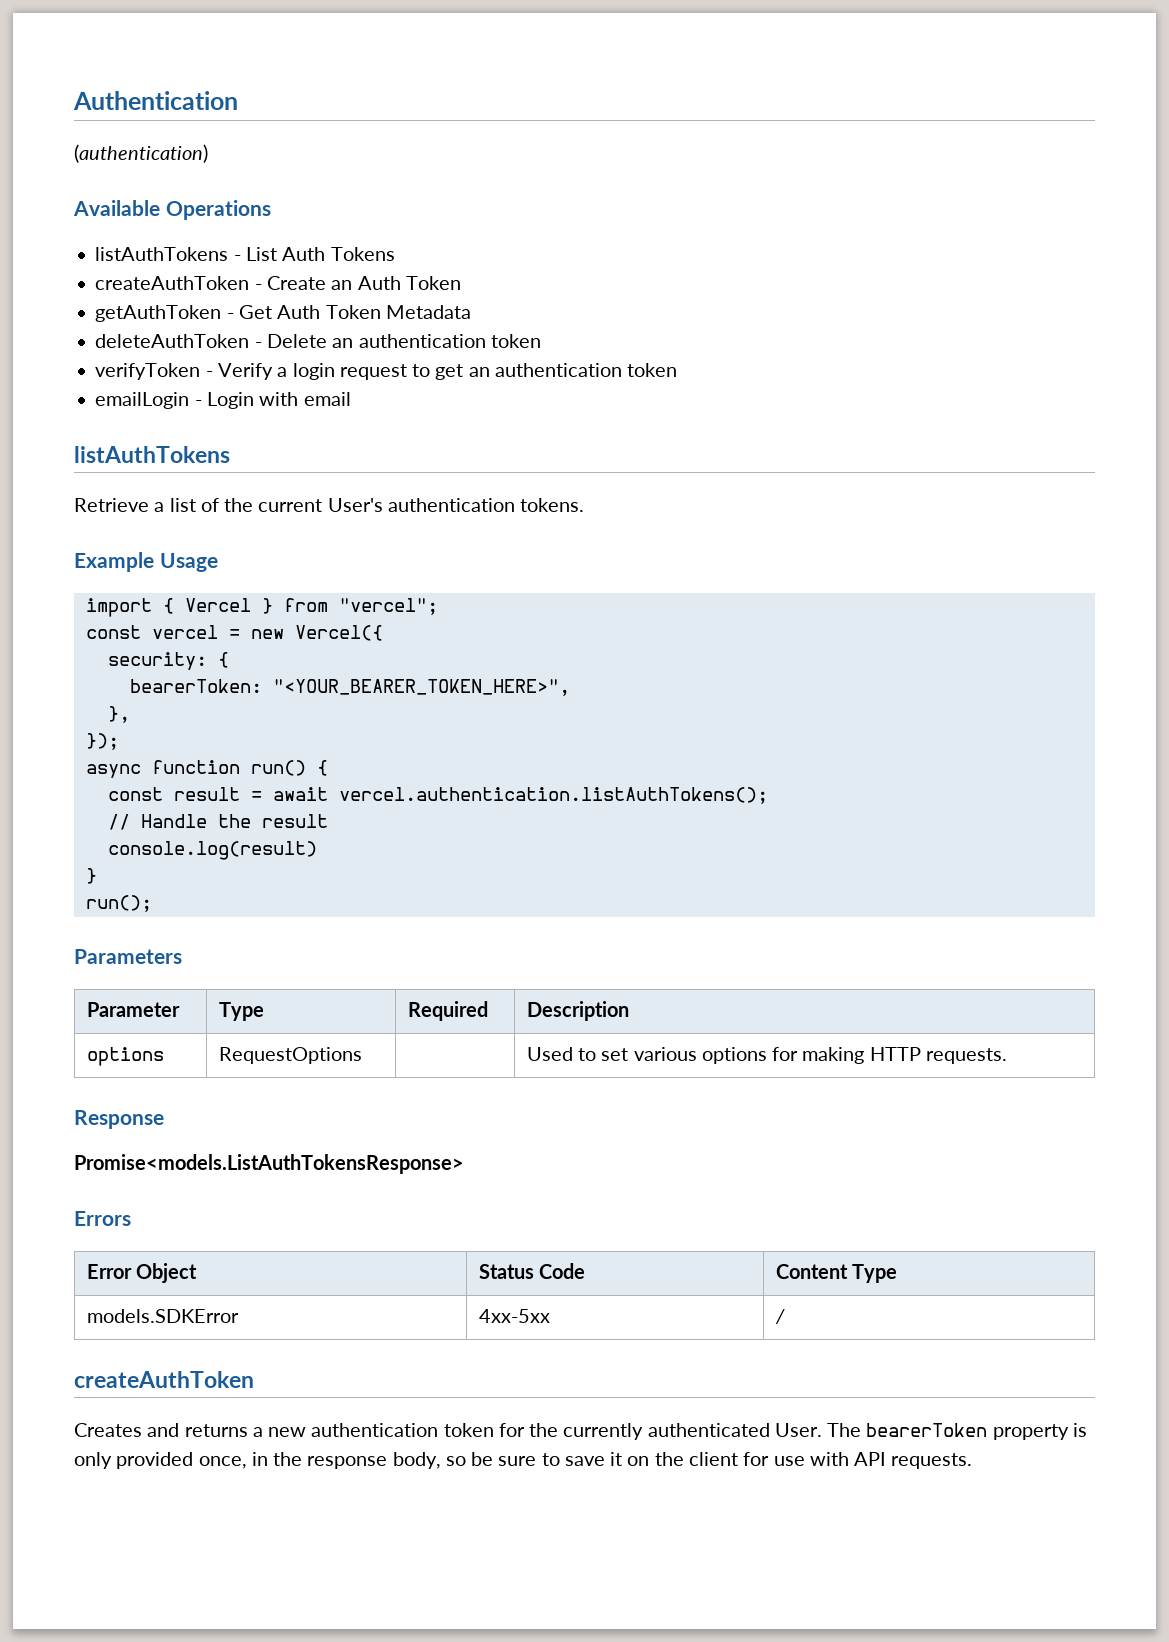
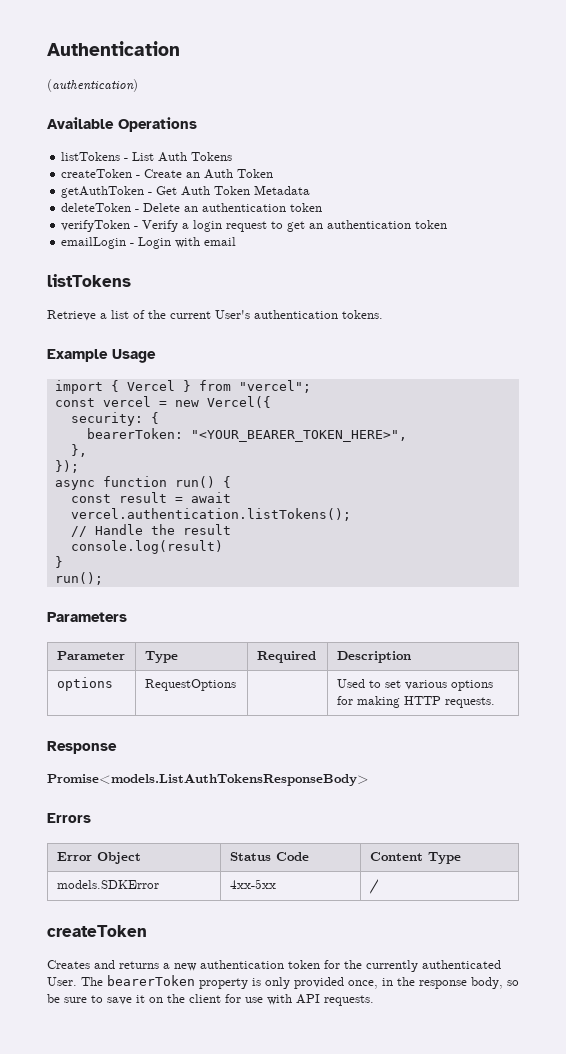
- listAuthTokens - List Auth Tokens
+ listTokens - List Auth Tokens
- createAuthToken - Create an Auth Token
+ createToken - Create an Auth Token
- deleteAuthToken - Delete an authentication token
+ deleteToken - Delete an authentication token
  emailLogin - Login with email
- listAuthTokens
+ listTokens
- const result = await vercel.authentication.listAuthTokens();
+ const result = await vercel.authentication.listTokens();
- Promise<models.ListAuthTokensResponse>
+ Promise<models.ListAuthTokensResponseBody>
  models.SDKError | 4xx-5xx | /
- createAuthToken
+ createToken

